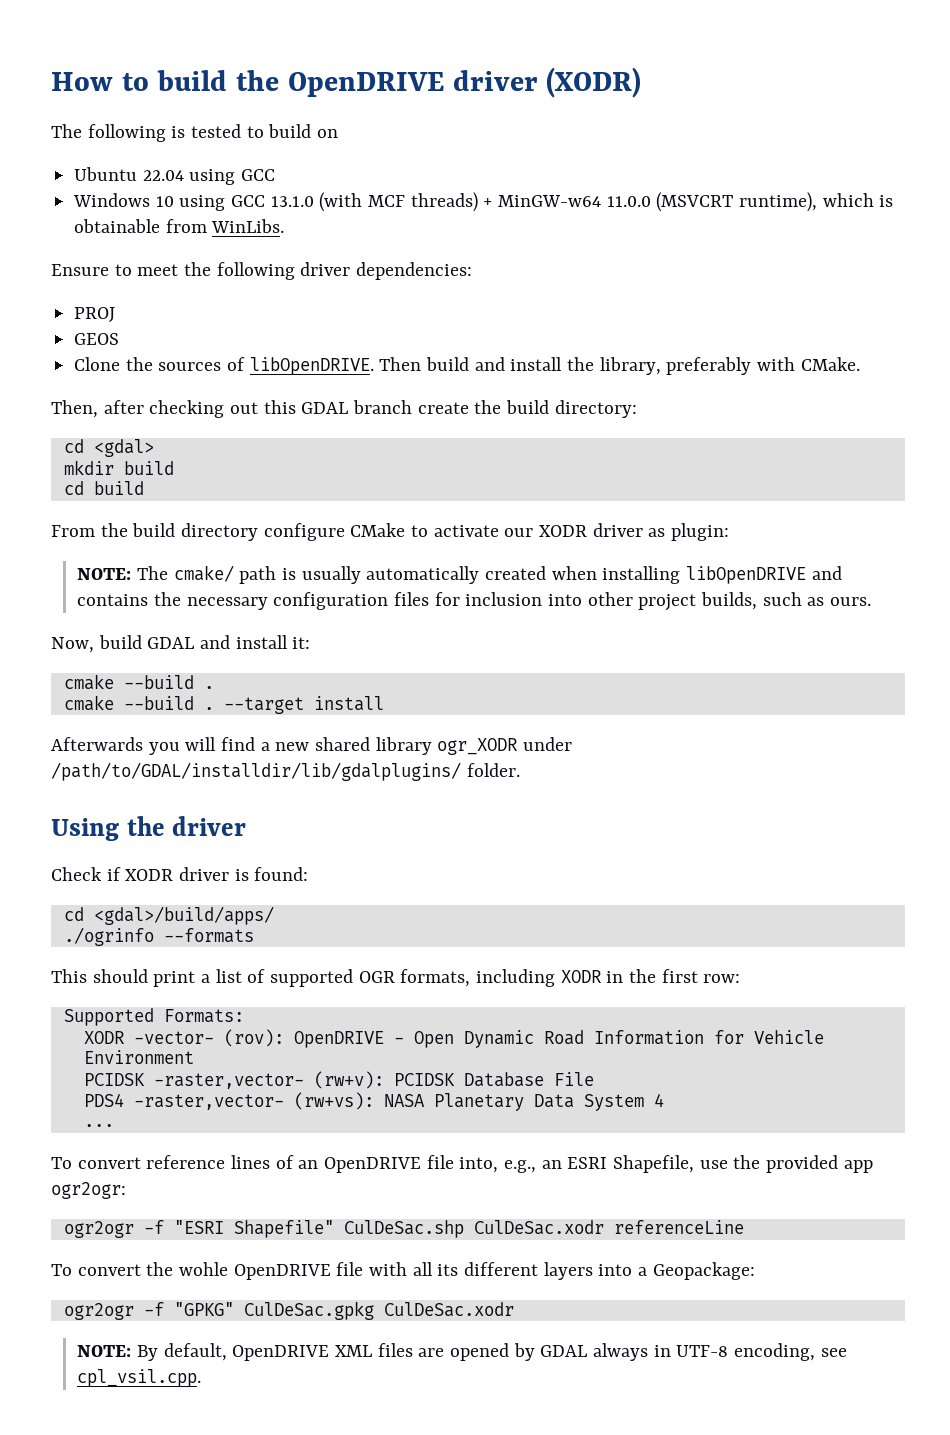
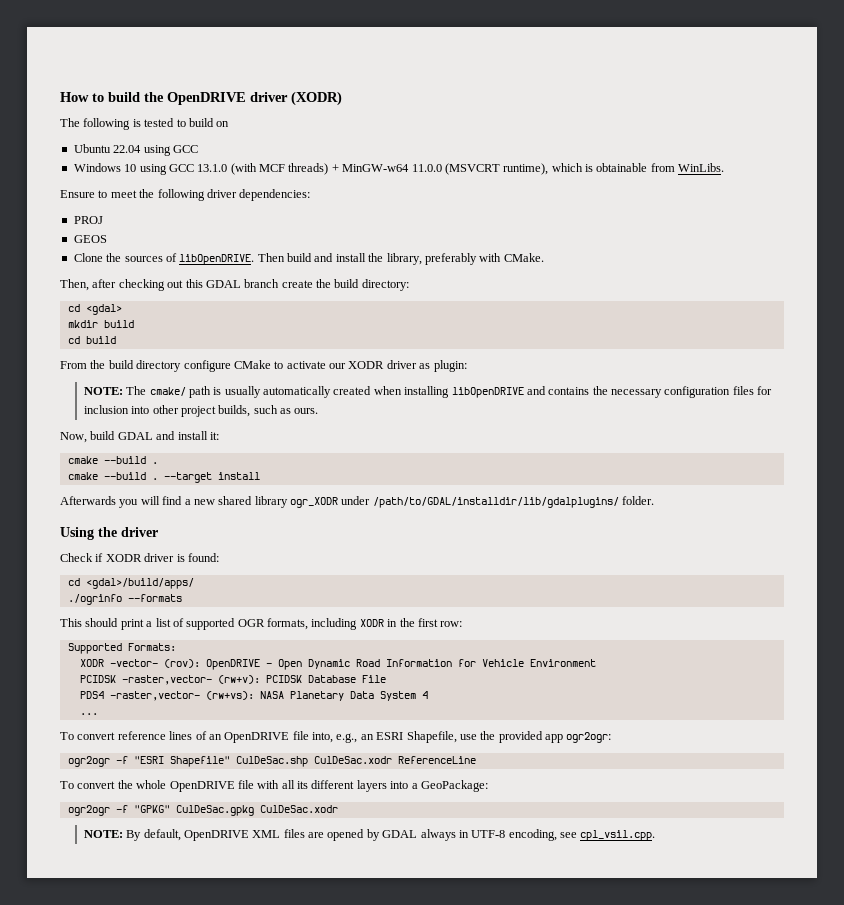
- ogr2ogr -f "ESRI Shapefile" CulDeSac.shp CulDeSac.xodr referenceLine
+ ogr2ogr -f "ESRI Shapefile" CulDeSac.shp CulDeSac.xodr ReferenceLine
- To convert the wohle OpenDRIVE file with all its different layers into a Geopackage:
+ To convert the whole OpenDRIVE file with all its different layers into a GeoPackage:

